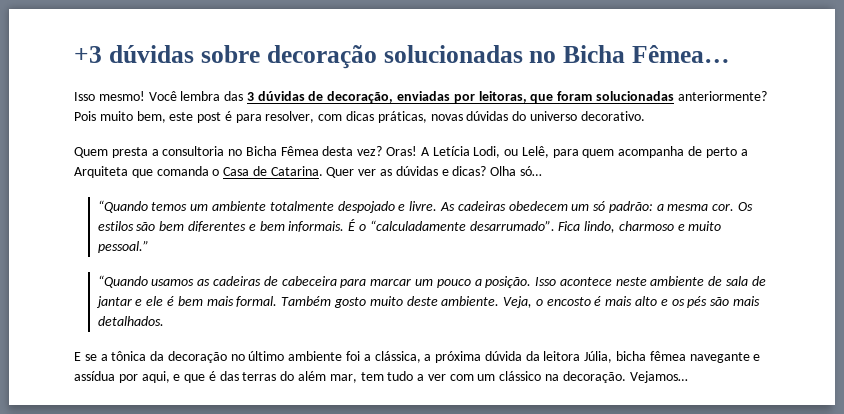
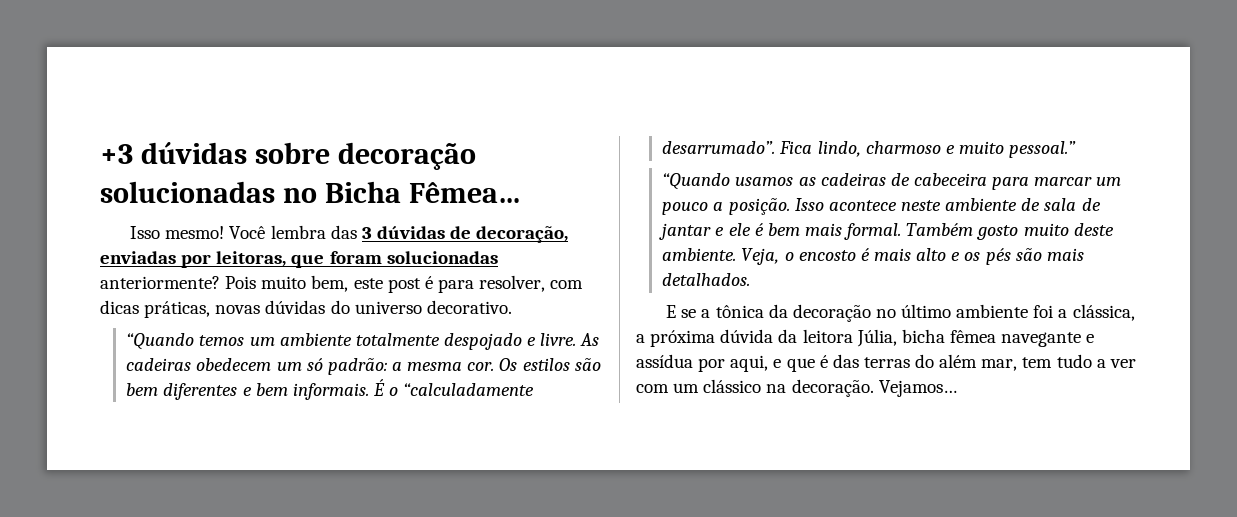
- Quem presta a consultoria no Bicha Fêmea desta vez? Oras! A Letícia Lodi, ou Lelê, para quem acompanha de perto a Arquiteta que comanda o Casa de Catarina. Quer ver as dúvidas e dicas? Olha só…

